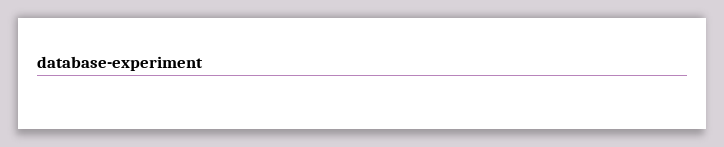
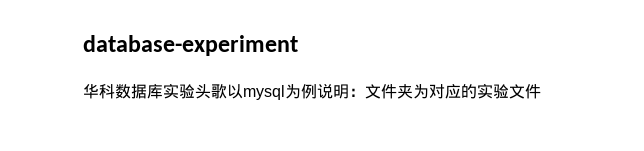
+ 华科数据库实验头歌以mysql为例说明：文件夹为对应的实验文件

